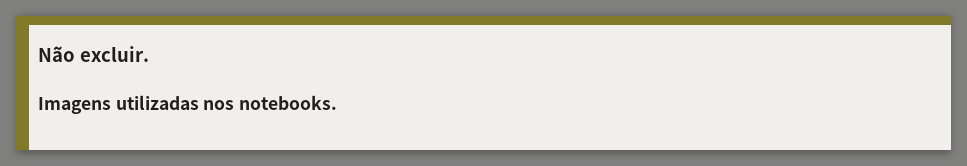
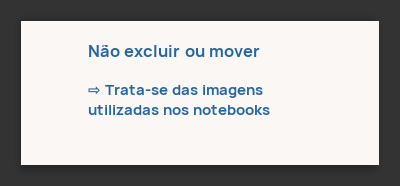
- Não excluir.
- Imagens utilizadas nos notebooks.
+ Não excluir ou mover
+ ⇨ Trata-se das imagens utilizadas nos notebooks

